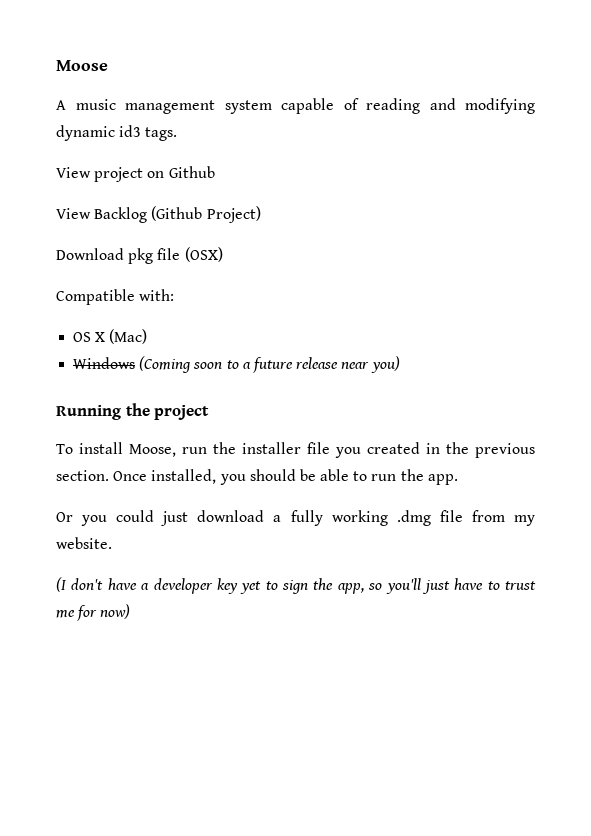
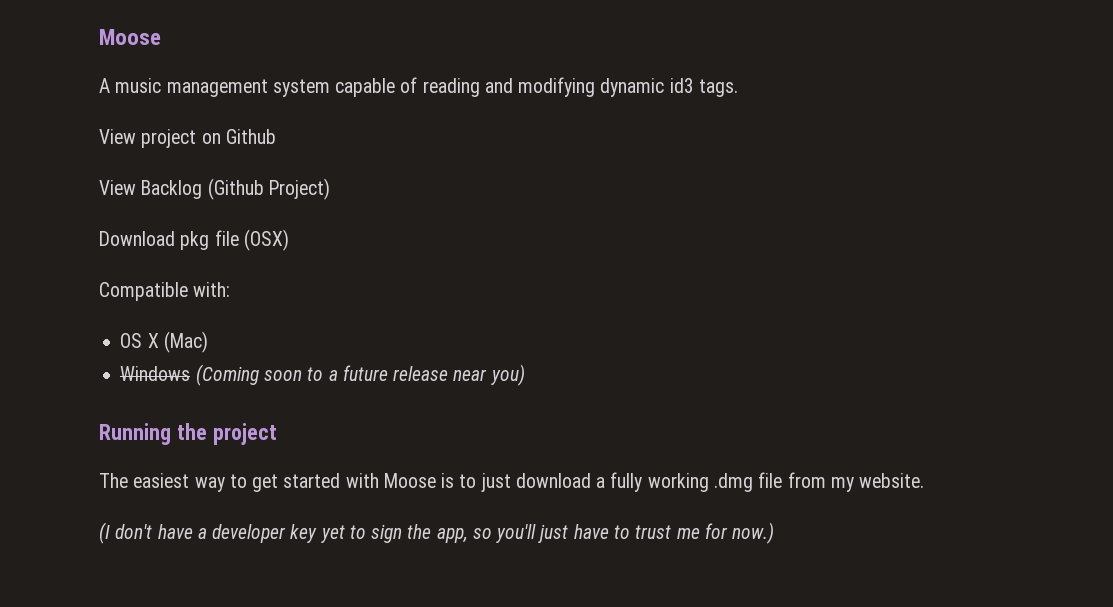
- To install Moose, run the installer file you created in the previous section. Once installed, you should be able to run the app.
- Or you could just download a fully working .dmg file from my website.
+ The easiest way to get started with Moose is to just download a fully working .dmg file from my website.
- (I don't have a developer key yet to sign the app, so you'll just have to trust me for now)
+ (I don't have a developer key yet to sign the app, so you'll just have to trust me for now.)

